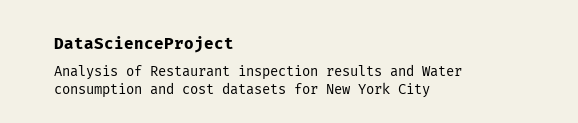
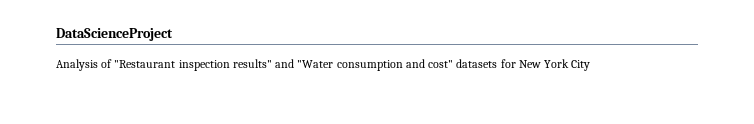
- Analysis of Restaurant inspection results and Water consumption and cost datasets for New York City
+ Analysis of "Restaurant inspection results" and "Water consumption and cost" datasets for New York City

